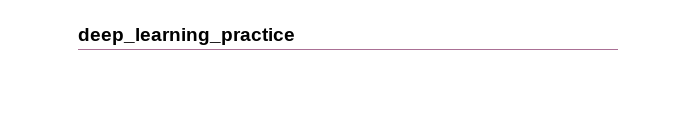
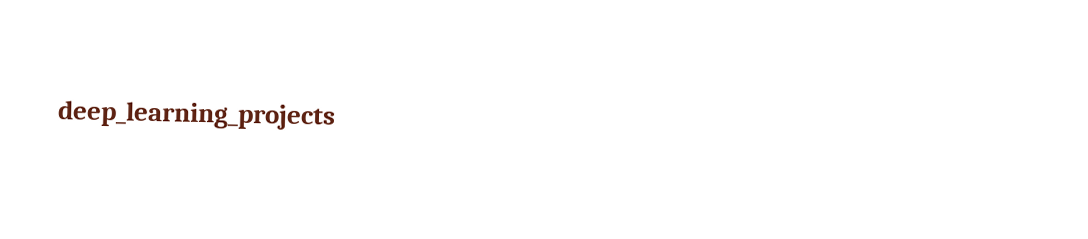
- deep_learning_practice
+ deep_learning_projects

